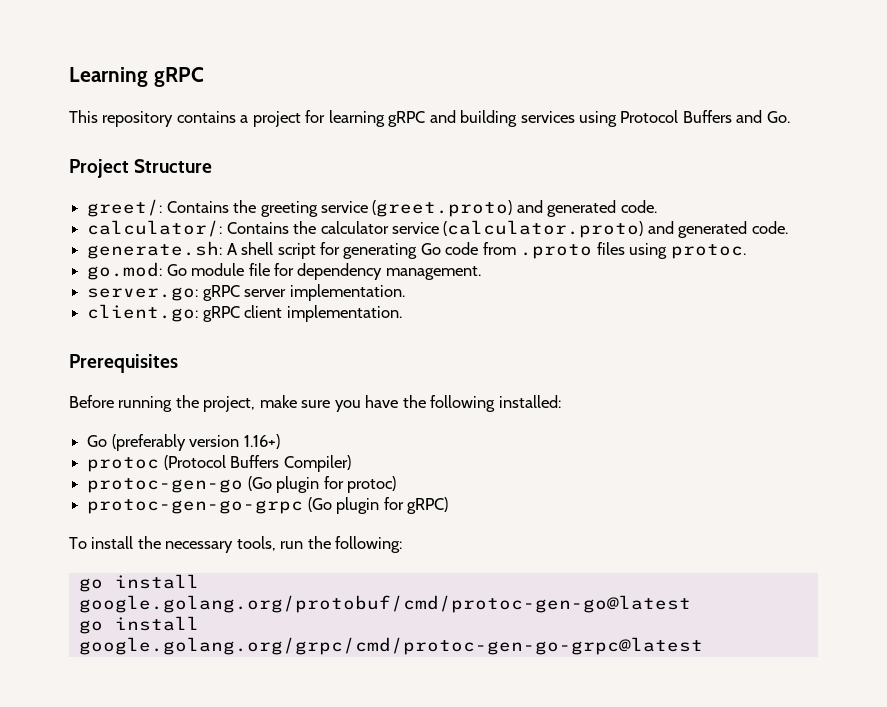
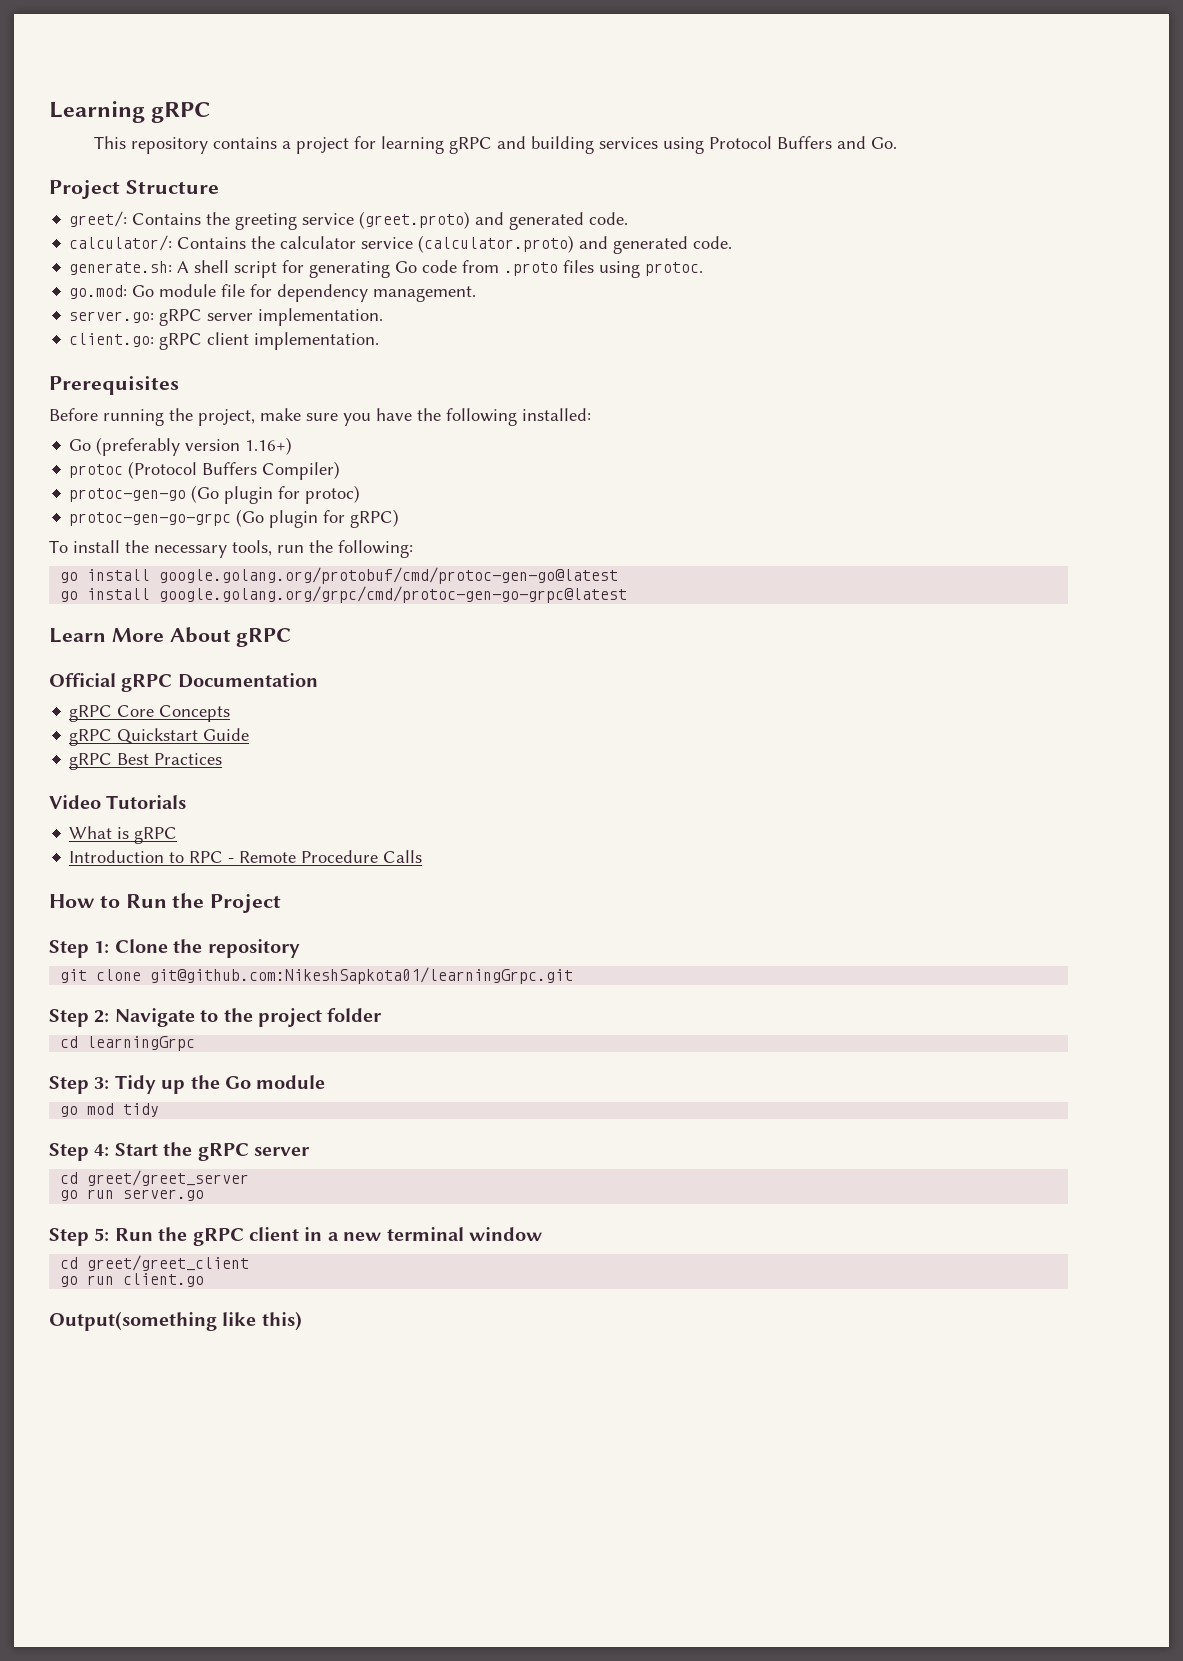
+ Learn More About gRPC
+ Official gRPC Documentation
+ gRPC Core Concepts
+ gRPC Quickstart Guide
+ gRPC Best Practices
+ Video Tutorials
+ What is gRPC
+ Introduction to RPC - Remote Procedure Calls
+ How to Run the Project
+ Step 1: Clone the repository
+ git clone git@github.com:NikeshSapkota01/learningGrpc.git
+ Step 2: Navigate to the project folder
+ cd learningGrpc
+ Step 3: Tidy up the Go module
+ go mod tidy
+ Step 4: Start the gRPC server
+ cd greet/greet_server
+ go run server.go
+ Step 5: Run the gRPC client in a new terminal window
+ cd greet/greet_client
+ go run client.go
+ Output(something like this)

